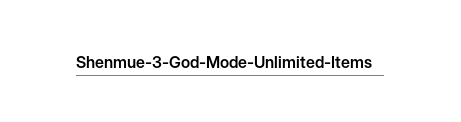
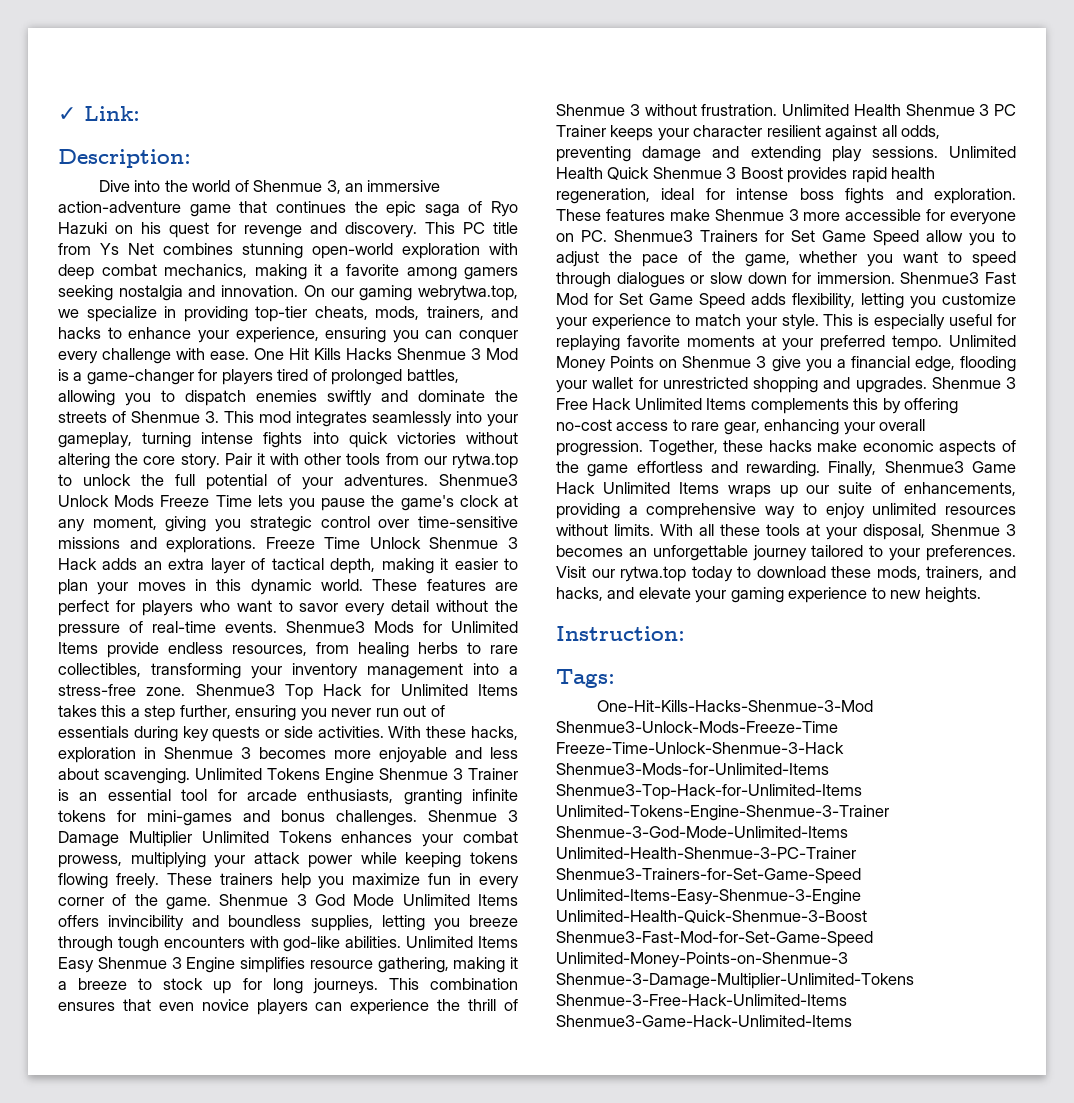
- Shenmue-3-God-Mode-Unlimited-Items
+ ✓ Link:
+ Description:
+ Dive into the world of Shenmue 3, an immersive action-adventure game that continues the epic saga of Ryo Hazuki on his quest for revenge and discovery. This PC title from Ys Net combines stunning open-world exploration with deep combat mechanics, making it a favorite among gamers seeking nostalgia and innovation. On our gaming webrytwa.top, we specialize in providing top-tier cheats, mods, trainers, and hacks to enhance your experience, ensuring you can conquer every challenge with ease. One Hit Kills Hacks Shenmue 3 Mod is a game-changer for players tired of prolonged battles, allowing you to dispatch enemies swiftly and dominate the streets of Shenmue 3. This mod integrates seamlessly into your gameplay, turning intense fights into quick victories without altering the core story. Pair it with other tools from our rytwa.top to unlock the full potential of your adventures. Shenmue3 Unlock Mods Freeze Time lets you pause the game's clock at any moment, giving you strategic control over time-sensitive missions and explorations. Freeze Time Unlock Shenmue 3 Hack adds an extra layer of tactical depth, making it easier to plan your moves in this dynamic world. These features are perfect for players who want to savor every detail without the pressure of real-time events. Shenmue3 Mods for Unlimited Items provide endless resources, from healing herbs to rare collectibles, transforming your inventory management into a stress-free zone. Shenmue3 Top Hack for Unlimited Items takes this a step further, ensuring you never run out of essentials during key quests or side activities. With these hacks, exploration in Shenmue 3 becomes more enjoyable and less about scavenging. Unlimited Tokens Engine Shenmue 3 Trainer is an essential tool for arcade enthusiasts, granting infinite tokens for mini-games and bonus challenges. Shenmue 3 Damage Multiplier Unlimited Tokens enhances your combat prowess, multiplying your attack power while keeping tokens flowing freely. These trainers help you maximize fun in every corner of the game. Shenmue 3 God Mode Unlimited Items offers invincibility and boundless supplies, letting you breeze through tough encounters with god-like abilities. Unlimited Items Easy Shenmue 3 Engine simplifies resource gathering, making it a breeze to stock up for long journeys. This combination ensures that even novice players can experience the thrill of Shenmue 3 without frustration. Unlimited Health Shenmue 3 PC Trainer keeps your character resilient against all odds, preventing damage and extending play sessions. Unlimited Health Quick Shenmue 3 Boost provides rapid health regeneration, ideal for intense boss fights and exploration. These features make Shenmue 3 more accessible for everyone on PC. Shenmue3 Trainers for Set Game Speed allow you to adjust the pace of the game, whether you want to speed through dialogues or slow down for immersion. Shenmue3 Fast Mod for Set Game Speed adds flexibility, letting you customize your experience to match your style. This is especially useful for replaying favorite moments at your preferred tempo. Unlimited Money Points on Shenmue 3 give you a financial edge, flooding your wallet for unrestricted shopping and upgrades. Shenmue 3 Free Hack Unlimited Items complements this by offering no-cost access to rare gear, enhancing your overall progression. Together, these hacks make economic aspects of the game effortless and rewarding. Finally, Shenmue3 Game Hack Unlimited Items wraps up our suite of enhancements, providing a comprehensive way to enjoy unlimited resources without limits. With all these tools at your disposal, Shenmue 3 becomes an unforgettable journey tailored to your preferences. Visit our rytwa.top today to download these mods, trainers, and hacks, and elevate your gaming experience to new heights.
+ Instruction:
+ Tags:
+ One-Hit-Kills-Hacks-Shenmue-3-Mod Shenmue3-Unlock-Mods-Freeze-Time Freeze-Time-Unlock-Shenmue-3-Hack Shenmue3-Mods-for-Unlimited-Items Shenmue3-Top-Hack-for-Unlimited-Items Unlimited-Tokens-Engine-Shenmue-3-Trainer Shenmue-3-God-Mode-Unlimited-Items Unlimited-Health-Shenmue-3-PC-Trainer Shenmue3-Trainers-for-Set-Game-Speed Unlimited-Items-Easy-Shenmue-3-Engine Unlimited-Health-Quick-Shenmue-3-Boost Shenmue3-Fast-Mod-for-Set-Game-Speed Unlimited-Money-Points-on-Shenmue-3 Shenmue-3-Damage-Multiplier-Unlimited-Tokens Shenmue-3-Free-Hack-Unlimited-Items Shenmue3-Game-Hack-Unlimited-Items

